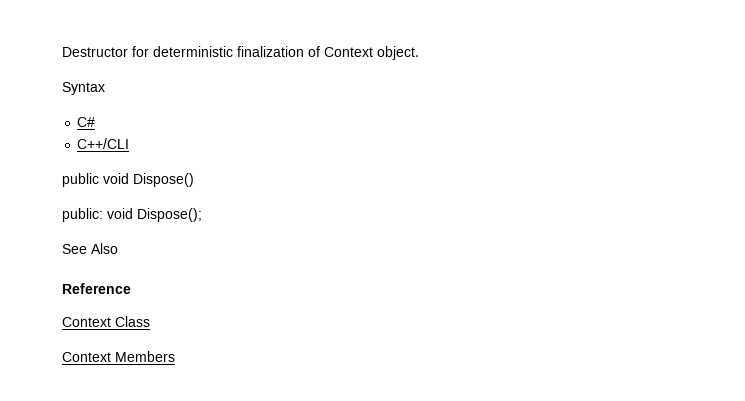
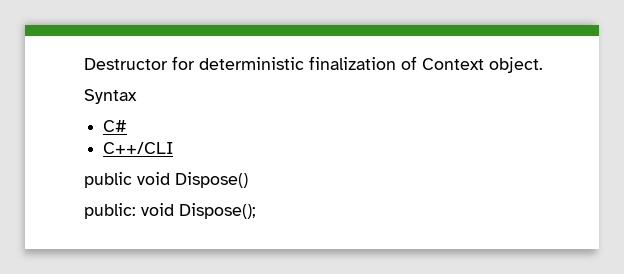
- See Also
- Reference
- Context Class
- Context Members

